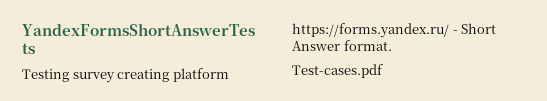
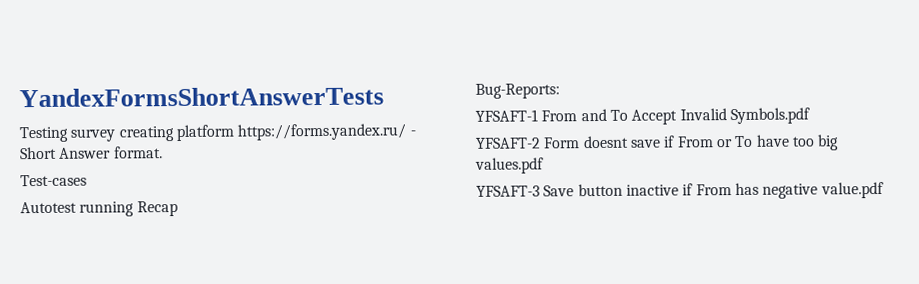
- Test-cases.pdf
+ Test-cases
+ Autotest running Recap
+ Bug-Reports:
+ YFSAFT-1 From and To Accept Invalid Symbols.pdf
+ YFSAFT-2 Form doesnt save if From or To have too big values.pdf
+ YFSAFT-3 Save button inactive if From has negative value.pdf

